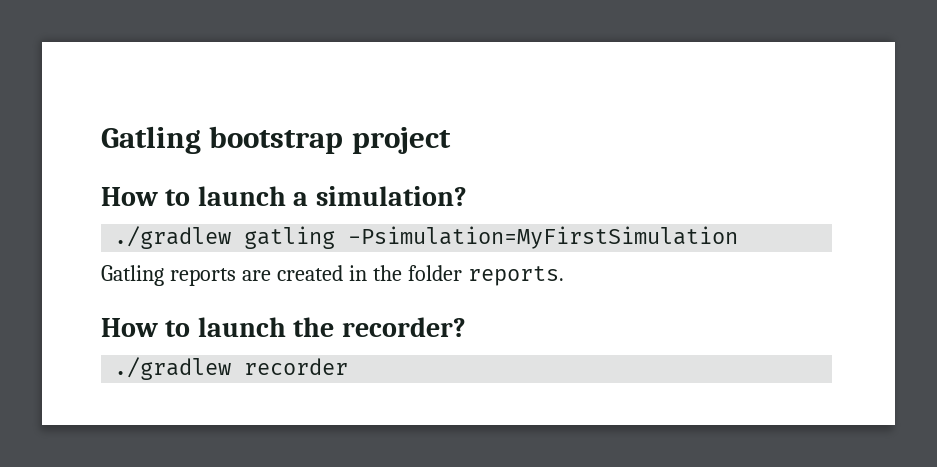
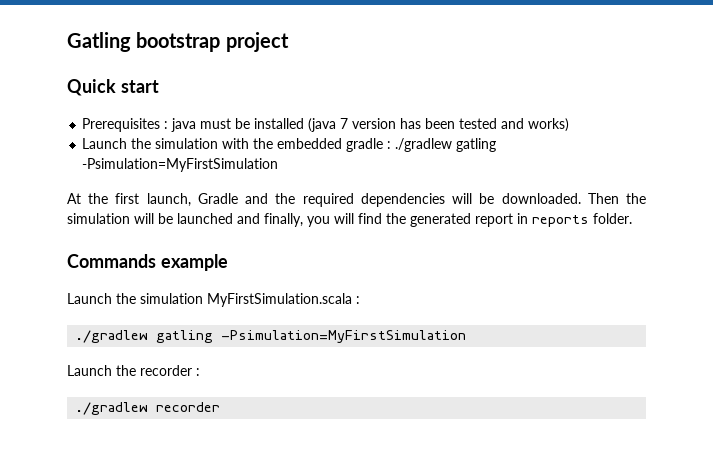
- How to launch a simulation?
+ Quick start
+ Prerequisites : java must be installed (java 7 version has been tested and works)
+ Launch the simulation with the embedded gradle : ./gradlew gatling -Psimulation=MyFirstSimulation
+ At the first launch, Gradle and the required dependencies will be downloaded. Then the simulation will be launched and finally, you will find the generated report in reports folder.
+ Commands example
+ Launch the simulation MyFirstSimulation.scala :
  ./gradlew gatling -Psimulation=MyFirstSimulation
- Gatling reports are created in the folder reports.
- How to launch the recorder?
+ Launch the recorder :

